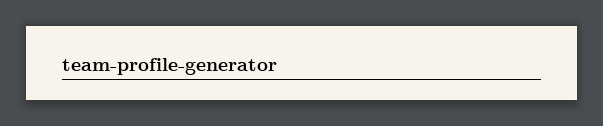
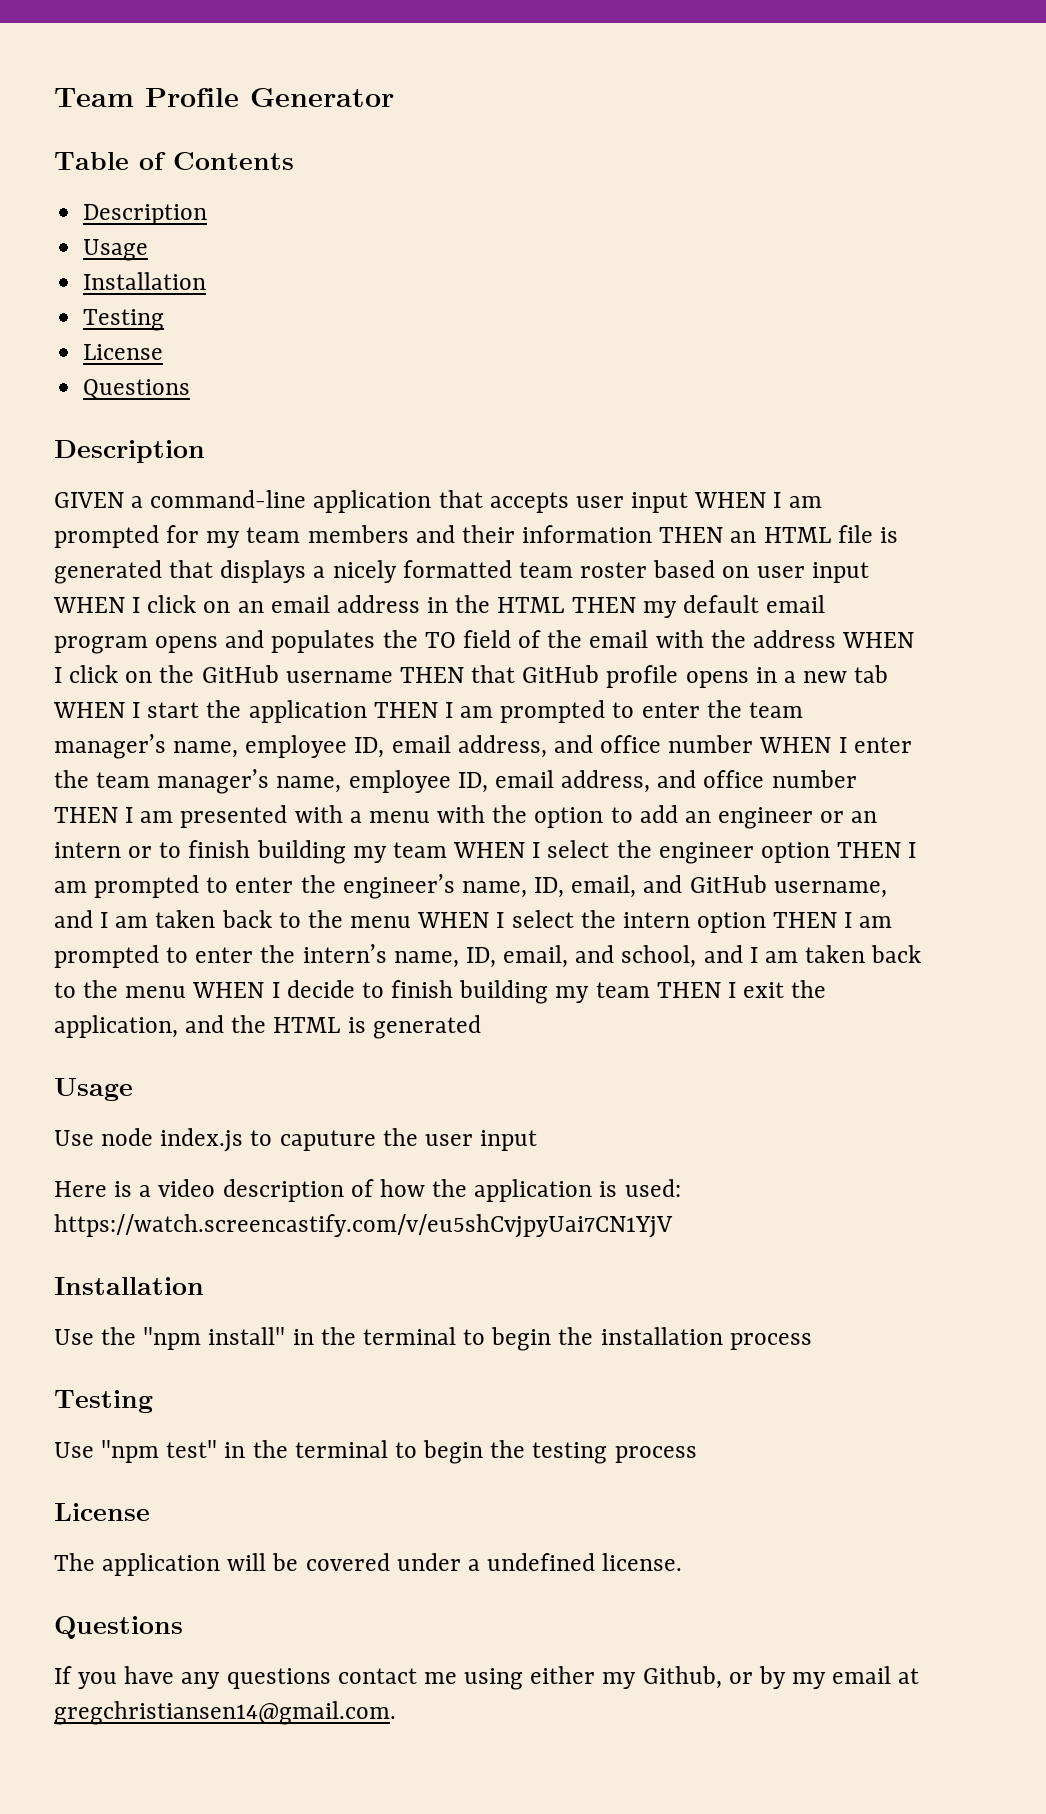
- team-profile-generator
+ Team Profile Generator
+ Table of Contents
+ Description
+ Usage
+ Installation
+ Testing
+ License
+ Questions
+ Description
+ GIVEN a command-line application that accepts user input WHEN I am prompted for my team members and their information THEN an HTML file is generated that displays a nicely formatted team roster based on user input WHEN I click on an email address in the HTML THEN my default email program opens and populates the TO field of the email with the address WHEN I click on the GitHub username THEN that GitHub profile opens in a new tab WHEN I start the application THEN I am prompted to enter the team manager’s name, employee ID, email address, and office number WHEN I enter the team manager’s name, employee ID, email address, and office number THEN I am presented with a menu with the option to add an engineer or an intern or to finish building my team WHEN I select the engineer option THEN I am prompted to enter the engineer’s name, ID, email, and GitHub username, and I am taken back to the menu WHEN I select the intern option THEN I am prompted to enter the intern’s name, ID, email, and school, and I am taken back to the menu WHEN I decide to finish building my team THEN I exit the application, and the HTML is generated
+ Usage
+ Use node index.js to caputure the user input
+ Here is a video description of how the application is used: https://watch.screencastify.com/v/eu5shCvjpyUai7CN1YjV
+ Installation
+ Use the "npm install" in the terminal to begin the installation process
+ Testing
+ Use "npm test" in the terminal to begin the testing process
+ License
+ The application will be covered under a undefined license.
+ Questions
+ If you have any questions contact me using either my Github, or by my email at gregchristiansen14@gmail.com.

